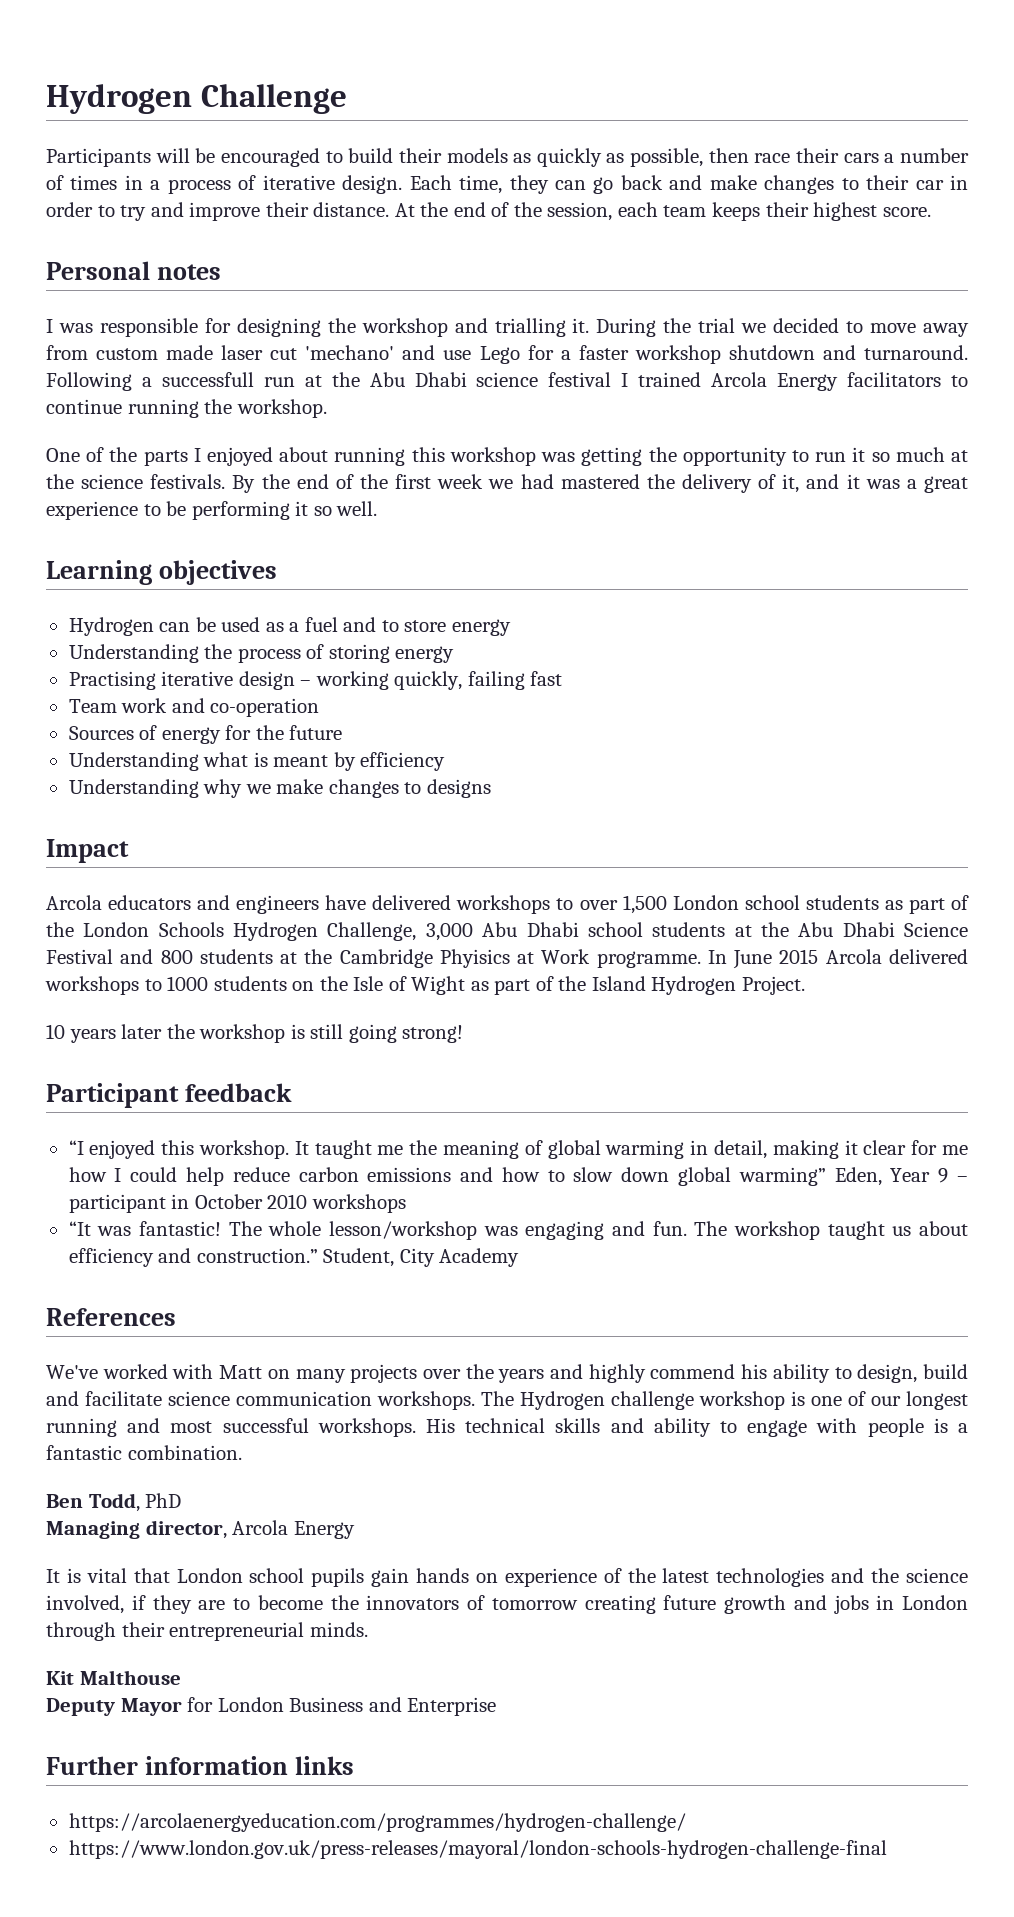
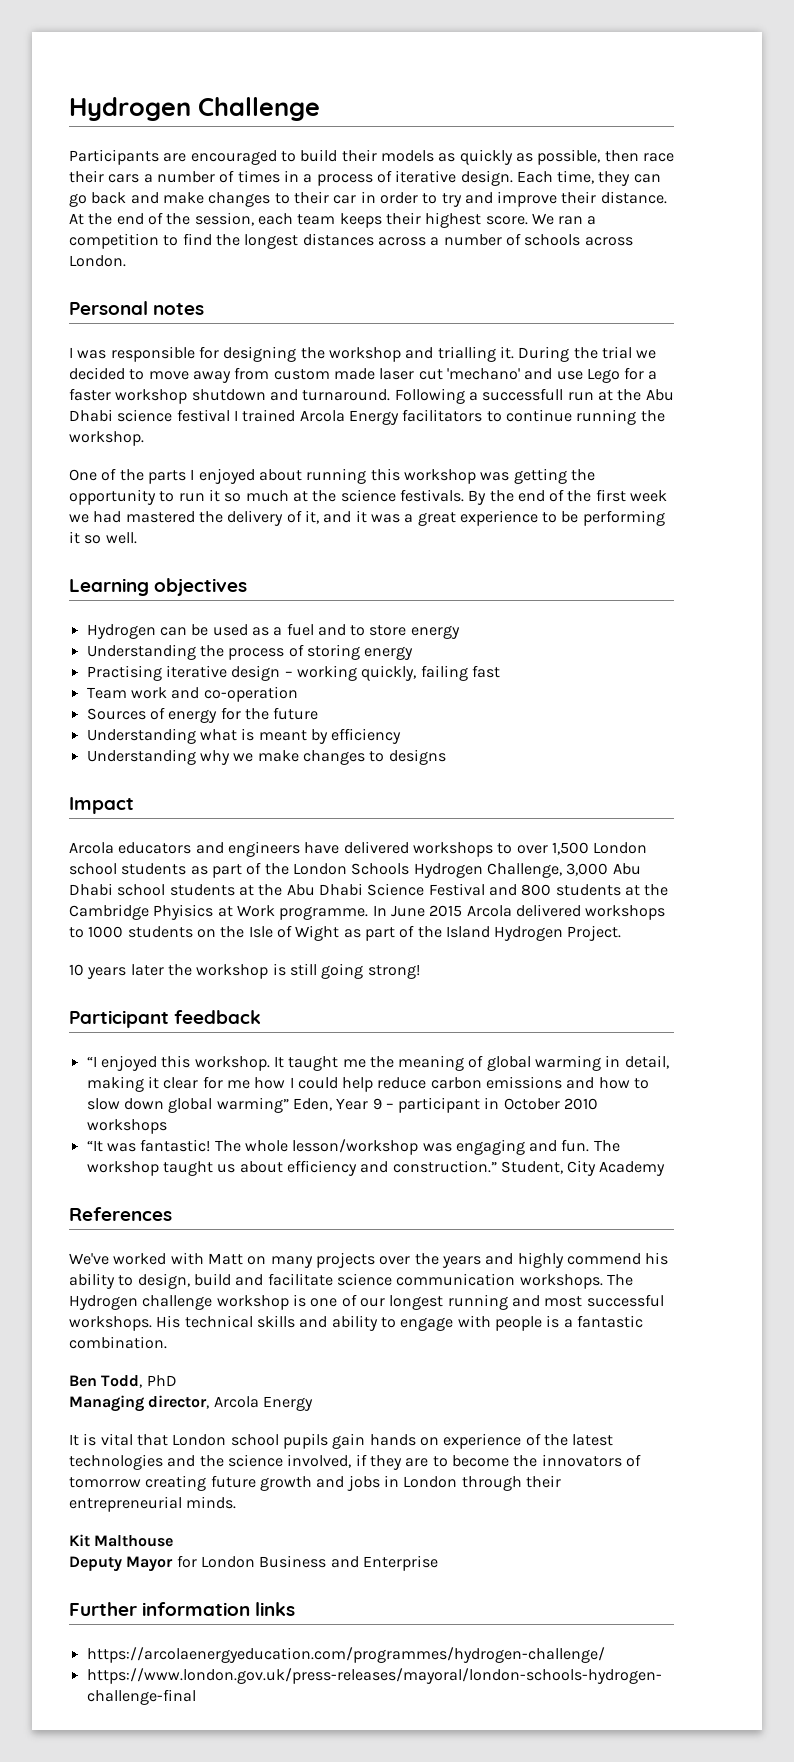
- Participants will be encouraged to build their models as quickly as possible, then race their cars a number of times in a process of iterative design.
+ Participants are encouraged to build their models as quickly as possible, then race their cars a number of times in a process of iterative design.
+ We ran a competition to find the longest distances across a number of schools across London.

